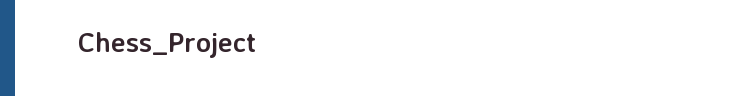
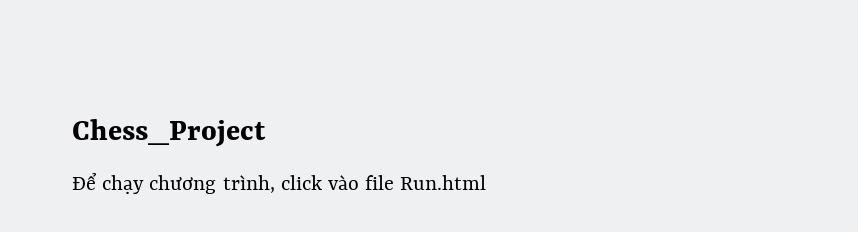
+ Để chạy chương trình, click vào file Run.html

